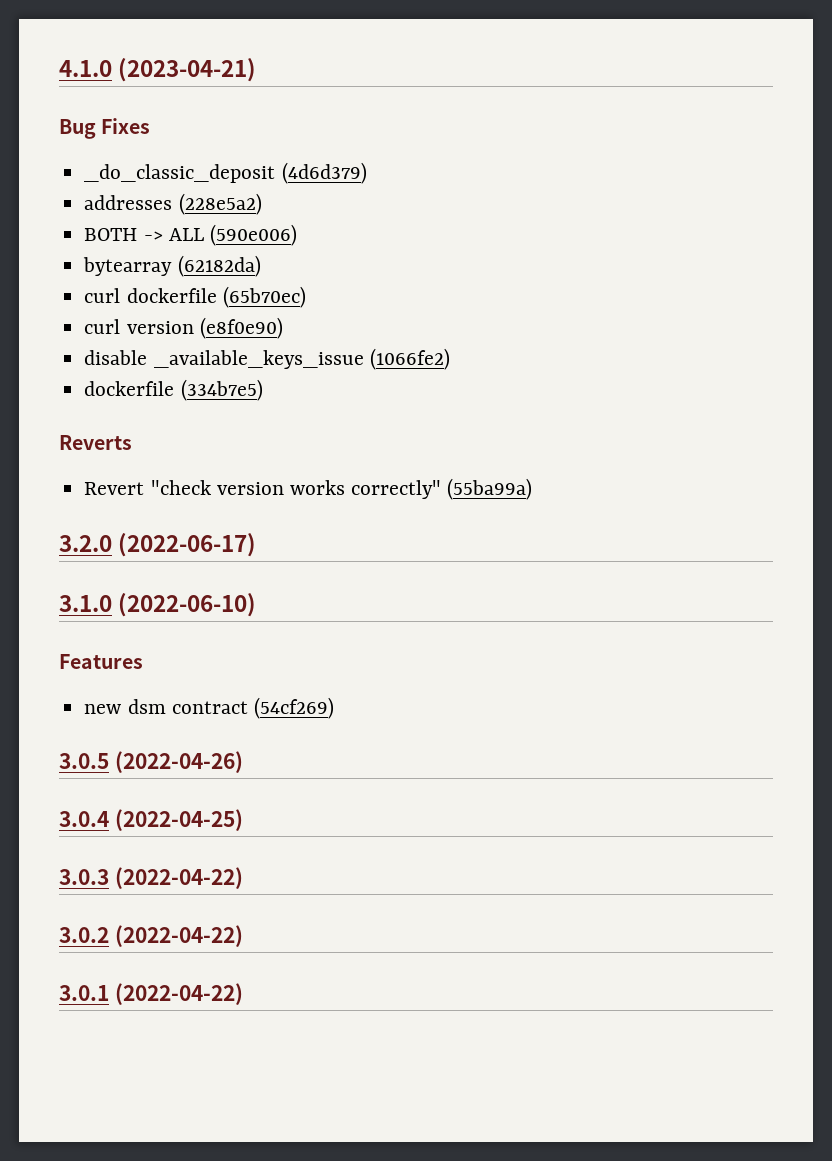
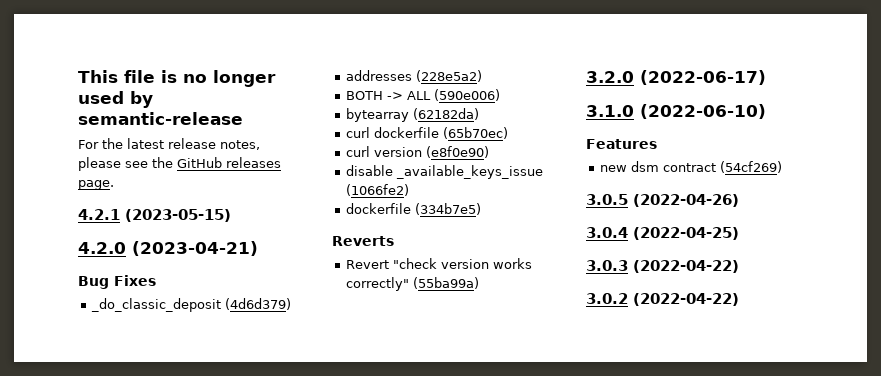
- 4.1.0 (2023-04-21)
+ This file is no longer used by semantic-release
+ For the latest release notes, please see the GitHub releases page.
+ 4.2.1 (2023-05-15)
+ 4.2.0 (2023-04-21)
- 3.0.1 (2022-04-22)

